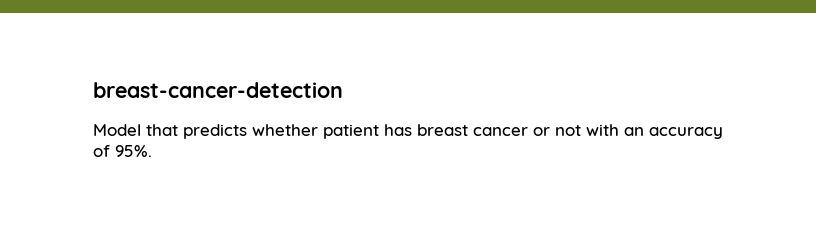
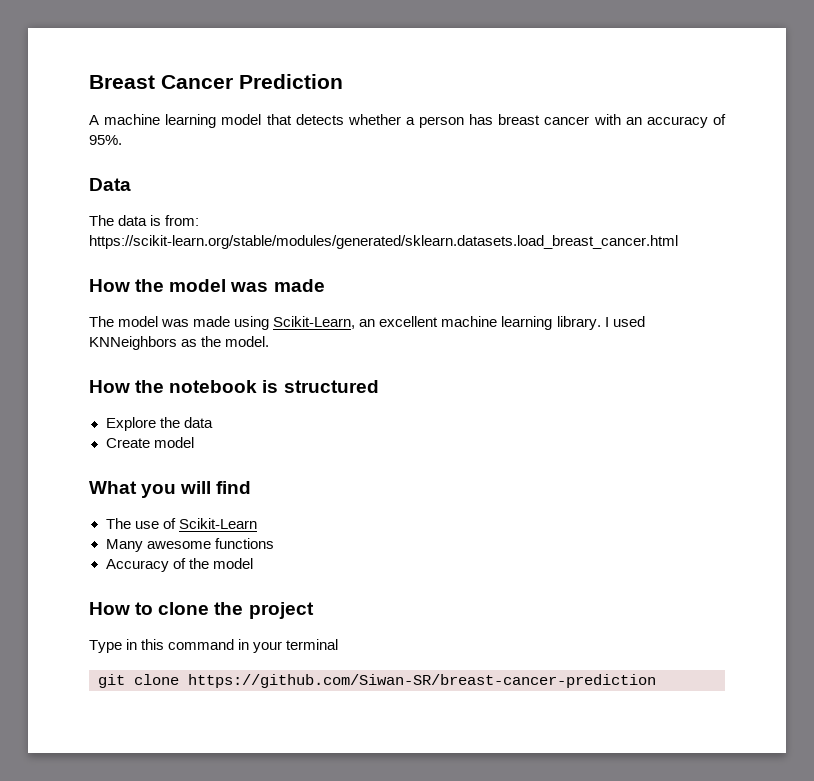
- breast-cancer-detection
- Model that predicts whether patient has breast cancer or not with an accuracy of 95%.
+ Breast Cancer Prediction
+ A machine learning model that detects whether a person has breast cancer with an accuracy of 95%.
+ Data
+ The data is from: https://scikit-learn.org/stable/modules/generated/sklearn.datasets.load_breast_cancer.html
+ How the model was made
+ The model was made using Scikit-Learn, an excellent machine learning library. I used KNNeighbors as the model.
+ How the notebook is structured
+ Explore the data
+ Create model
+ What you will find
+ The use of Scikit-Learn
+ Many awesome functions
+ Accuracy of the model
+ How to clone the project
+ Type in this command in your terminal
+ git clone https://github.com/Siwan-SR/breast-cancer-prediction

